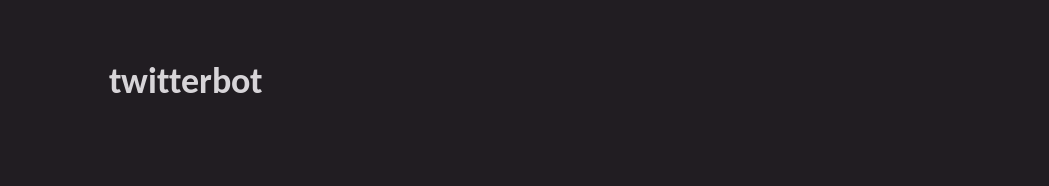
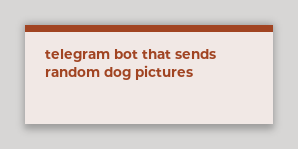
- twitterbot
+ telegram bot that sends random dog pictures

